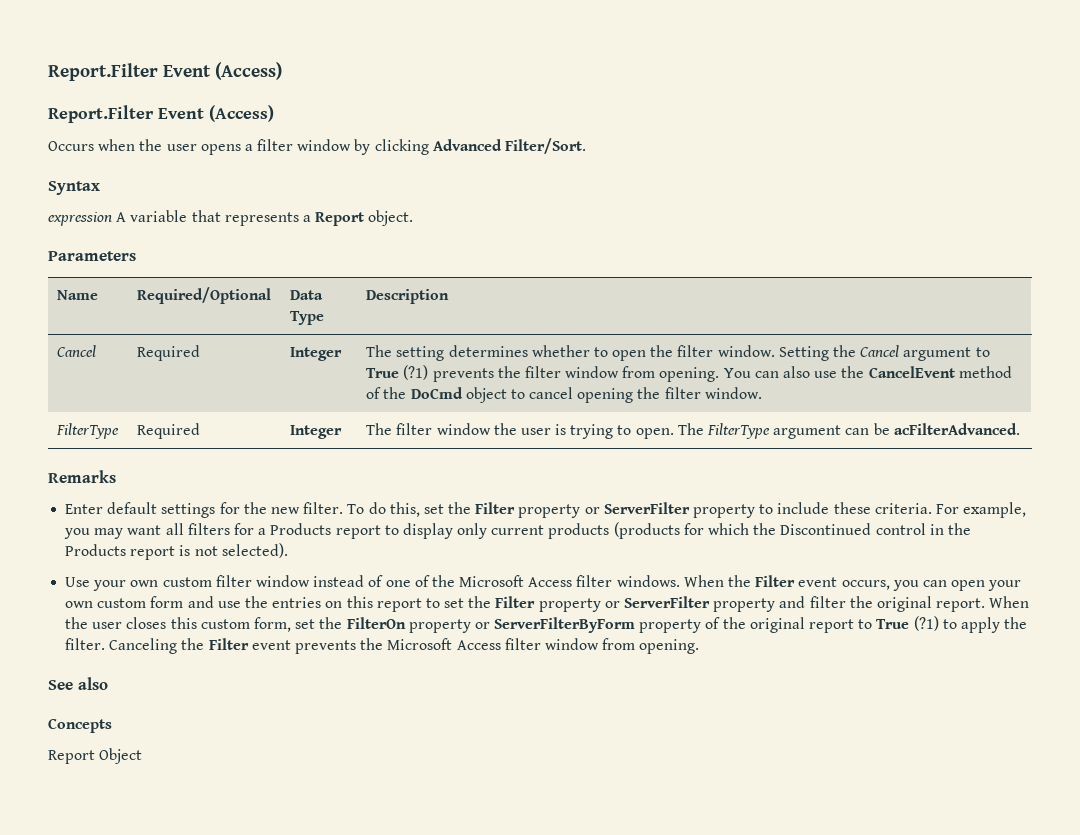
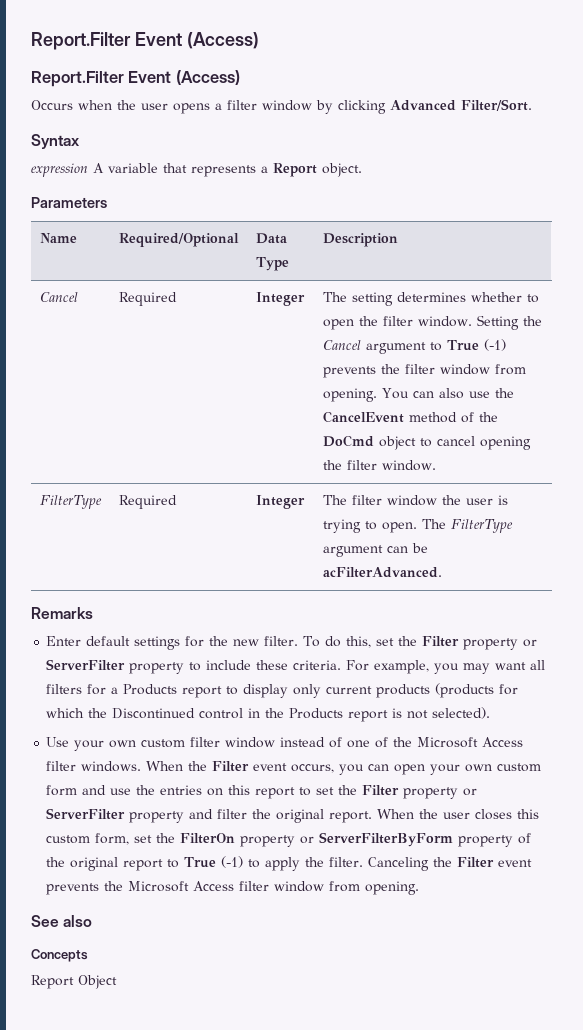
- Setting the Cancel argument to True (?1) prevents the filter window from opening.
+ Setting the Cancel argument to True (-1) prevents the filter window from opening.
- When the user closes this custom form, set the FilterOn property or ServerFilterByForm property of the original report to True (?1) to apply the filter.
+ When the user closes this custom form, set the FilterOn property or ServerFilterByForm property of the original report to True (-1) to apply the filter.

